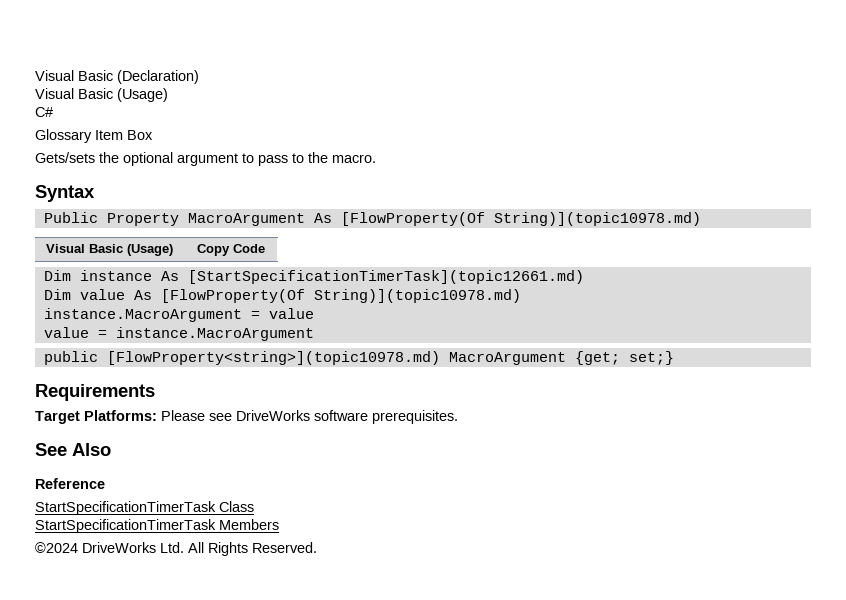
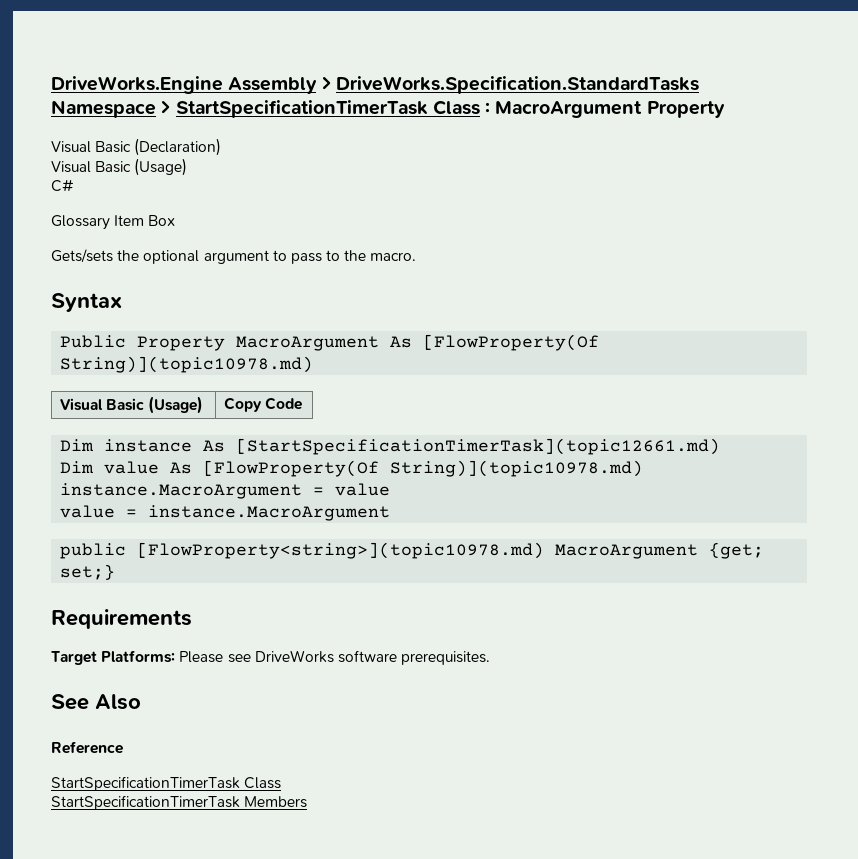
+ DriveWorks.Engine Assembly > DriveWorks.Specification.StandardTasks Namespace > StartSpecificationTimerTask Class : MacroArgument Property
- ©2024 DriveWorks Ltd. All Rights Reserved.

